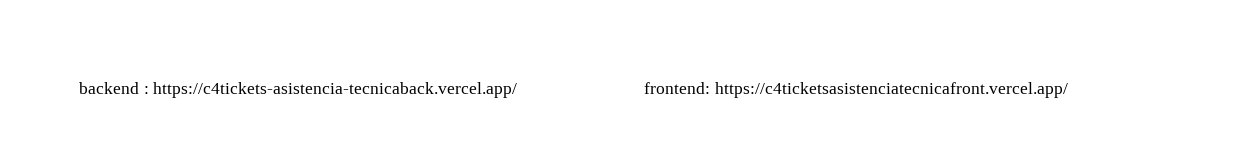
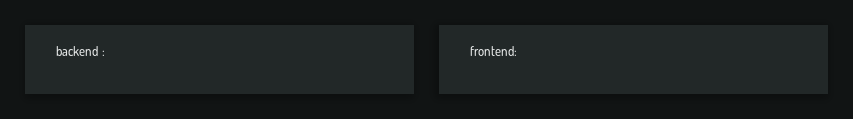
- backend : https://c4tickets-asistencia-tecnicaback.vercel.app/
+ backend :
- frontend: https://c4ticketsasistenciatecnicafront.vercel.app/
+ frontend:

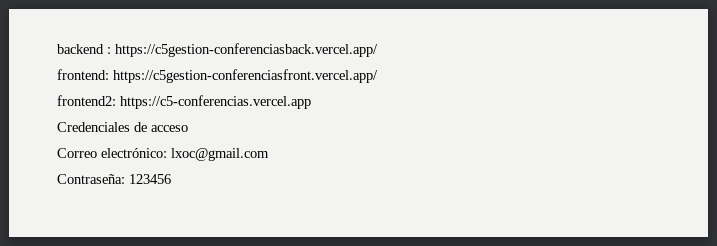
- backend :
+ backend : https://c5gestion-conferenciasback.vercel.app/
- frontend:
+ frontend: https://c5gestion-conferenciasfront.vercel.app/
+ frontend2: https://c5-conferencias.vercel.app
+ Credenciales de acceso
+ Correo electrónico: lxoc@gmail.com
+ Contraseña: 123456

